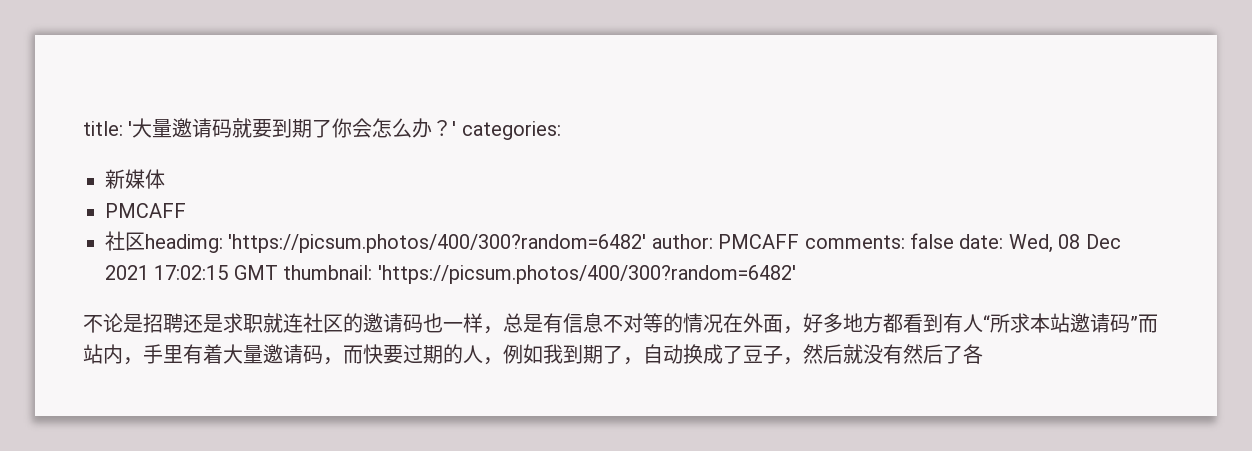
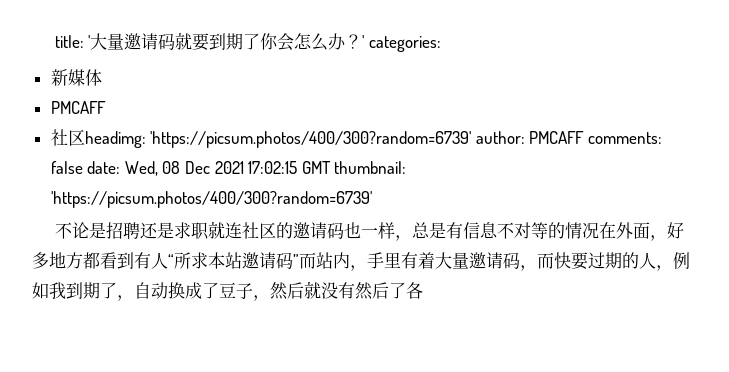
- 社区headimg: 'https://picsum.photos/400/300?random=6482' author: PMCAFF comments: false date: Wed, 08 Dec 2021 17:02:15 GMT thumbnail: 'https://picsum.photos/400/300?random=6482'
+ 社区headimg: 'https://picsum.photos/400/300?random=6739' author: PMCAFF comments: false date: Wed, 08 Dec 2021 17:02:15 GMT thumbnail: 'https://picsum.photos/400/300?random=6739'

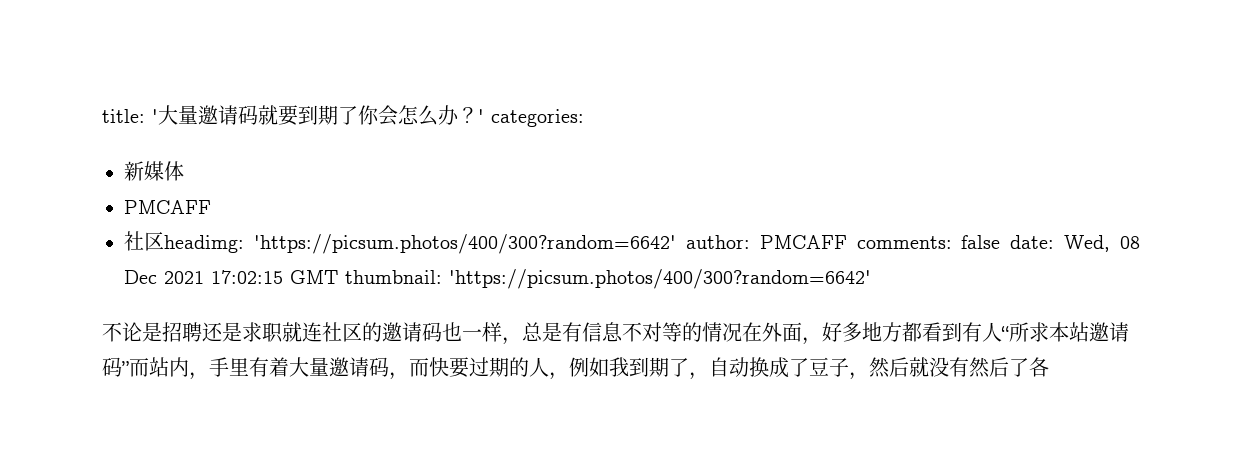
- 社区headimg: 'https://picsum.photos/400/300?random=6739' author: PMCAFF comments: false date: Wed, 08 Dec 2021 17:02:15 GMT thumbnail: 'https://picsum.photos/400/300?random=6739'
+ 社区headimg: 'https://picsum.photos/400/300?random=6642' author: PMCAFF comments: false date: Wed, 08 Dec 2021 17:02:15 GMT thumbnail: 'https://picsum.photos/400/300?random=6642'

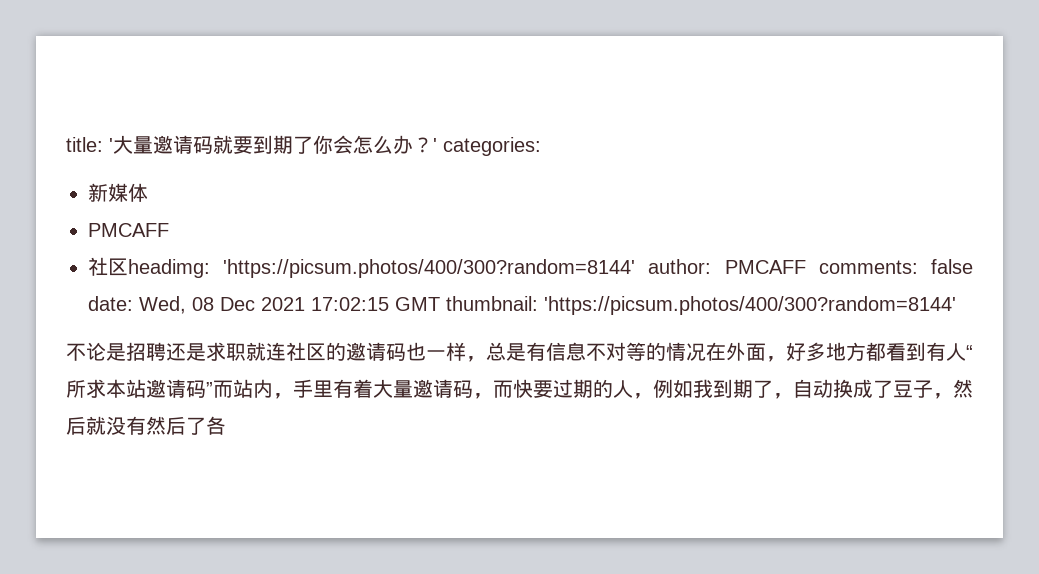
- 社区headimg: 'https://picsum.photos/400/300?random=6642' author: PMCAFF comments: false date: Wed, 08 Dec 2021 17:02:15 GMT thumbnail: 'https://picsum.photos/400/300?random=6642'
+ 社区headimg: 'https://picsum.photos/400/300?random=8144' author: PMCAFF comments: false date: Wed, 08 Dec 2021 17:02:15 GMT thumbnail: 'https://picsum.photos/400/300?random=8144'

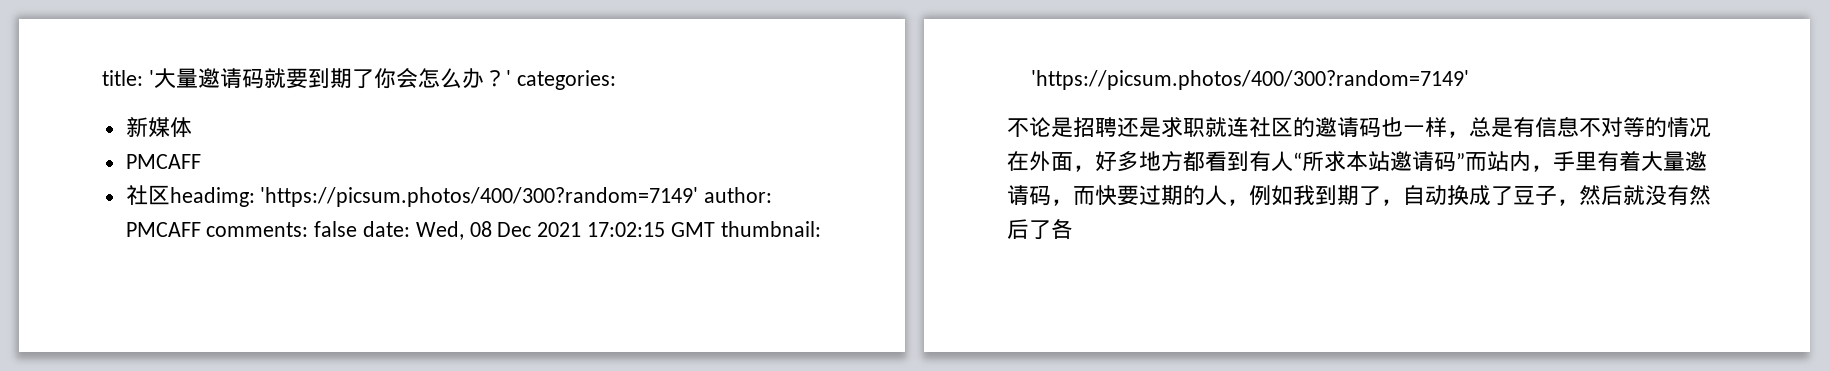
- 社区headimg: 'https://picsum.photos/400/300?random=8144' author: PMCAFF comments: false date: Wed, 08 Dec 2021 17:02:15 GMT thumbnail: 'https://picsum.photos/400/300?random=8144'
+ 社区headimg: 'https://picsum.photos/400/300?random=7149' author: PMCAFF comments: false date: Wed, 08 Dec 2021 17:02:15 GMT thumbnail: 'https://picsum.photos/400/300?random=7149'

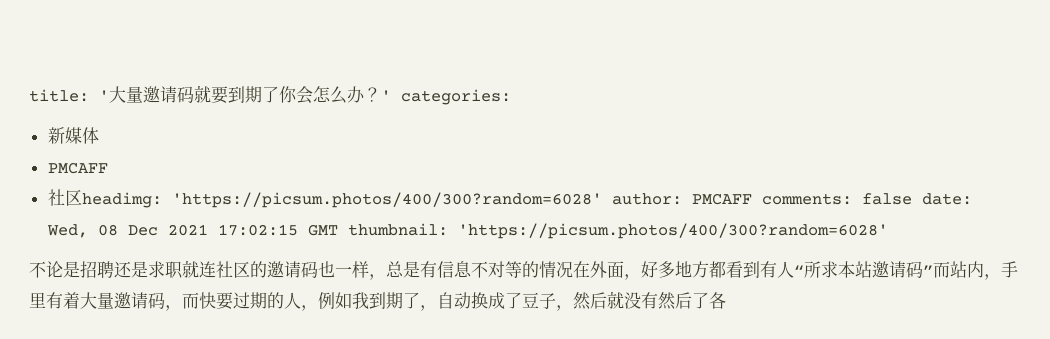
- 社区headimg: 'https://picsum.photos/400/300?random=7149' author: PMCAFF comments: false date: Wed, 08 Dec 2021 17:02:15 GMT thumbnail: 'https://picsum.photos/400/300?random=7149'
+ 社区headimg: 'https://picsum.photos/400/300?random=6028' author: PMCAFF comments: false date: Wed, 08 Dec 2021 17:02:15 GMT thumbnail: 'https://picsum.photos/400/300?random=6028'

